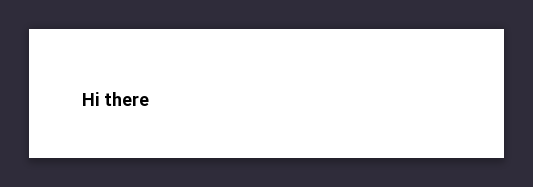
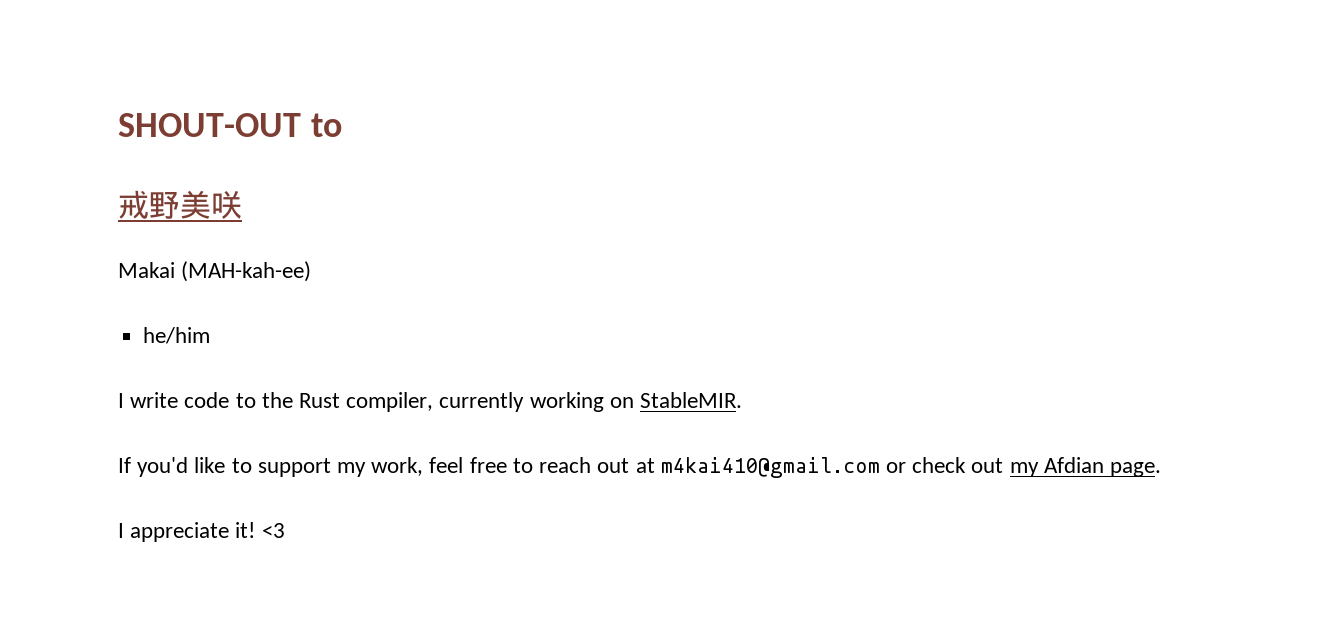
- Hi there
+ SHOUT-OUT to
+ 戒野美咲
+ Makai (MAH-kah-ee)
+ he/him
+ I write code to the Rust compiler, currently working on StableMIR.
+ If you'd like to support my work, feel free to reach out at m4kai410@gmail.com or check out my Afdian page.
+ I appreciate it! <3

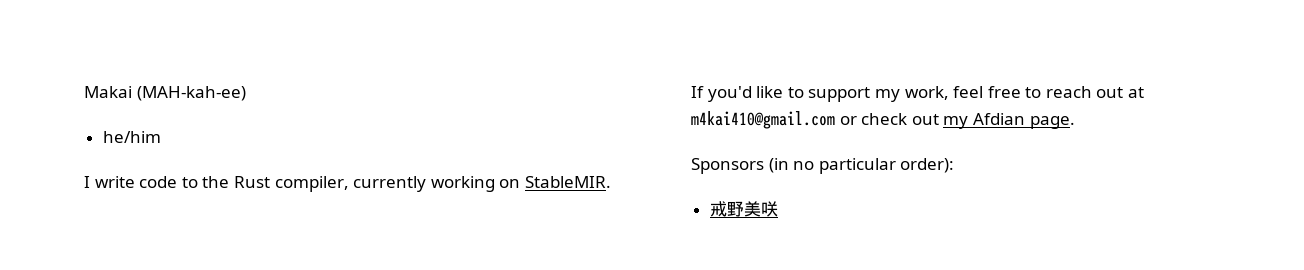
- SHOUT-OUT to
- 戒野美咲
- I appreciate it! <3
+ Sponsors (in no particular order):
+ 戒野美咲

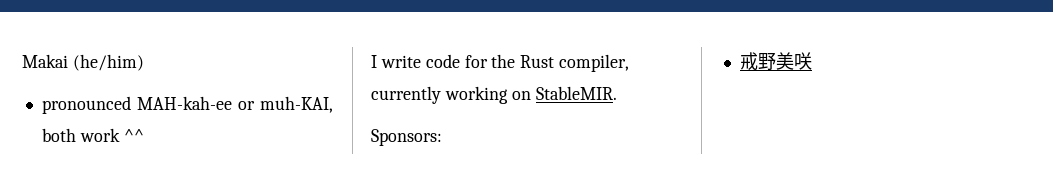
- Makai (MAH-kah-ee)
- he/him
+ Makai (he/him)
+ pronounced MAH-kah-ee or muh-KAI, both work ^^
- I write code to the Rust compiler, currently working on StableMIR.
+ I write code for the Rust compiler, currently working on StableMIR.
- If you'd like to support my work, feel free to reach out at m4kai410@gmail.com or check out my Afdian page.
- Sponsors (in no particular order):
+ Sponsors:

